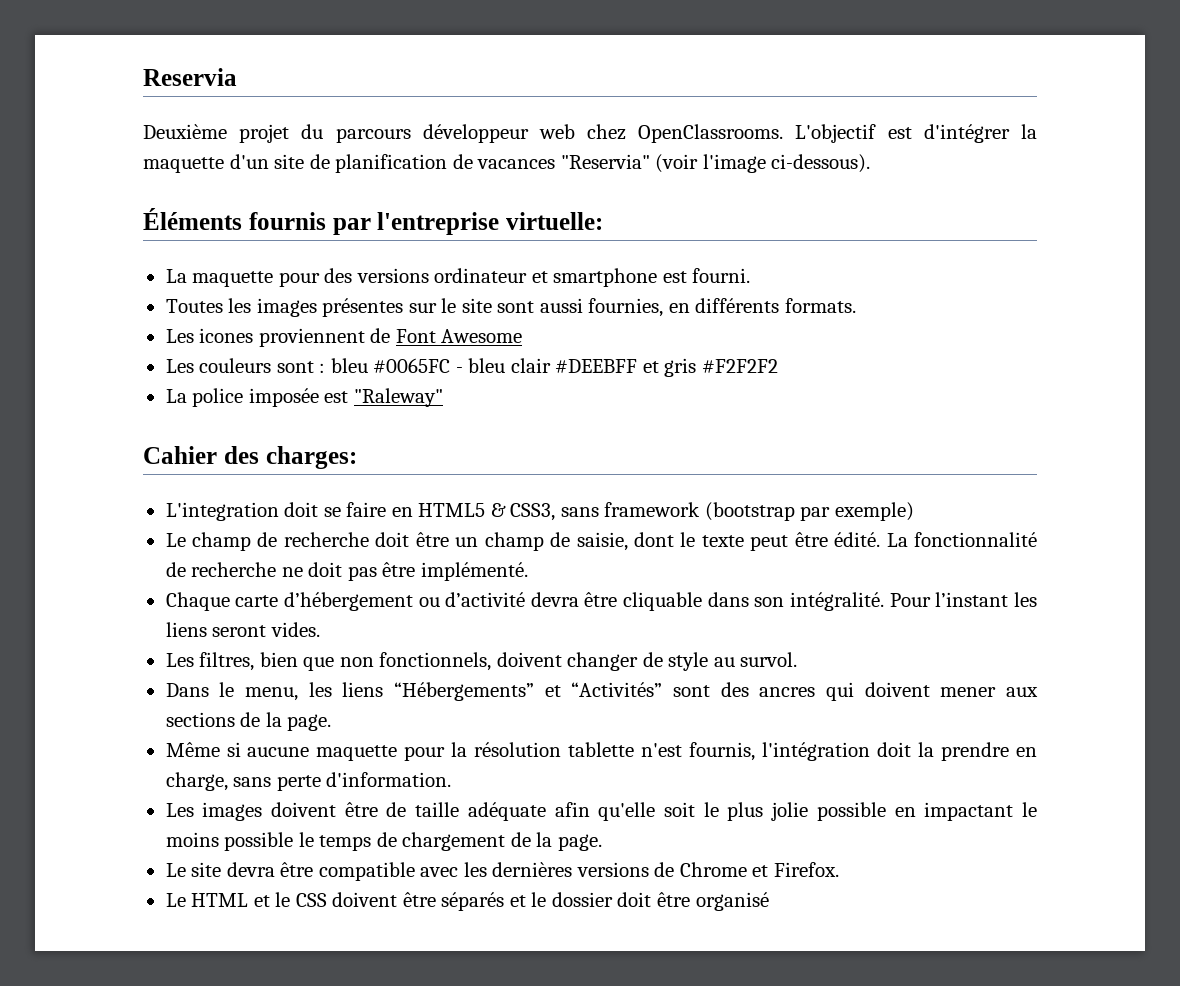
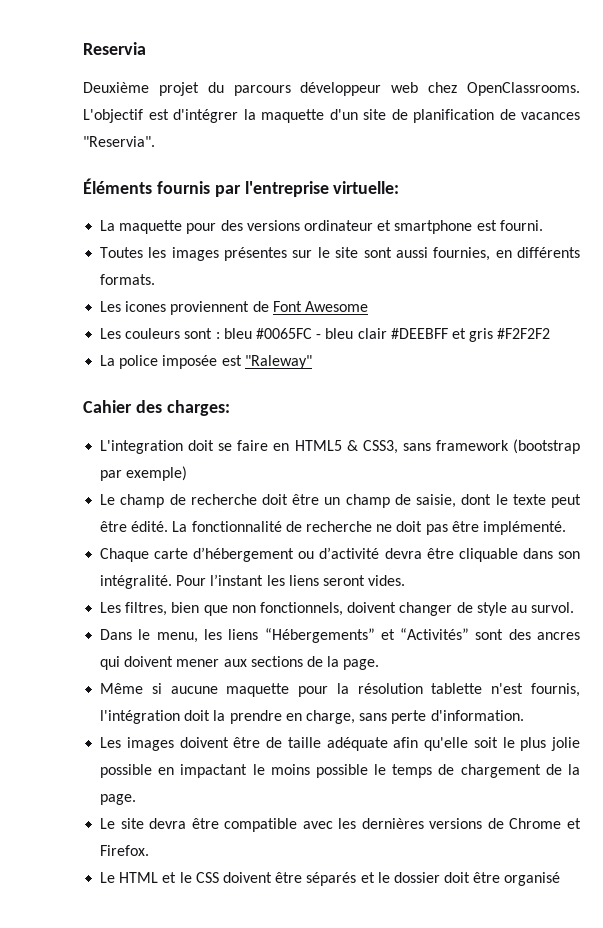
- L'objectif est d'intégrer la maquette d'un site de planification de vacances "Reservia" (voir l'image ci-dessous).
+ L'objectif est d'intégrer la maquette d'un site de planification de vacances "Reservia".

